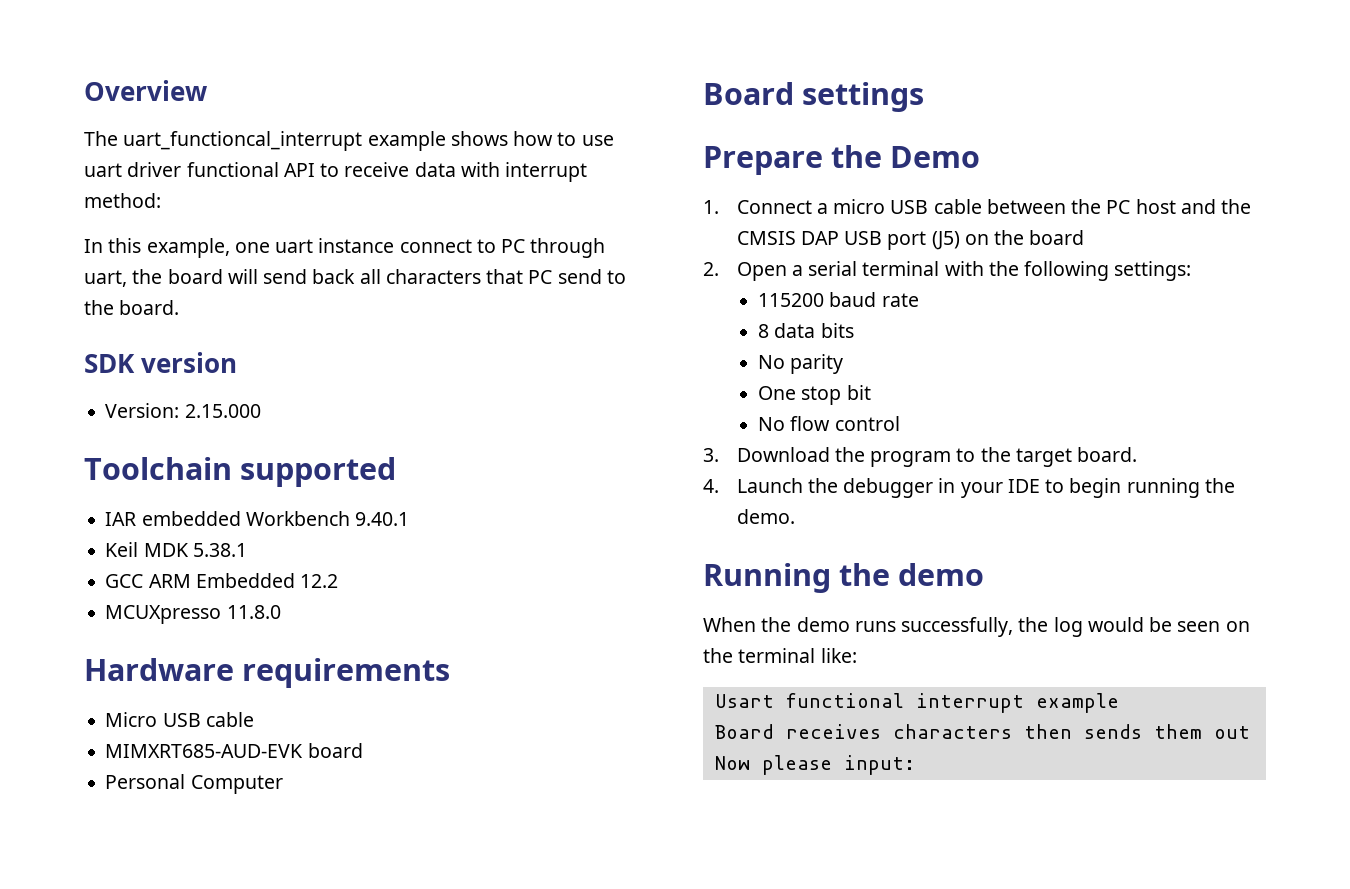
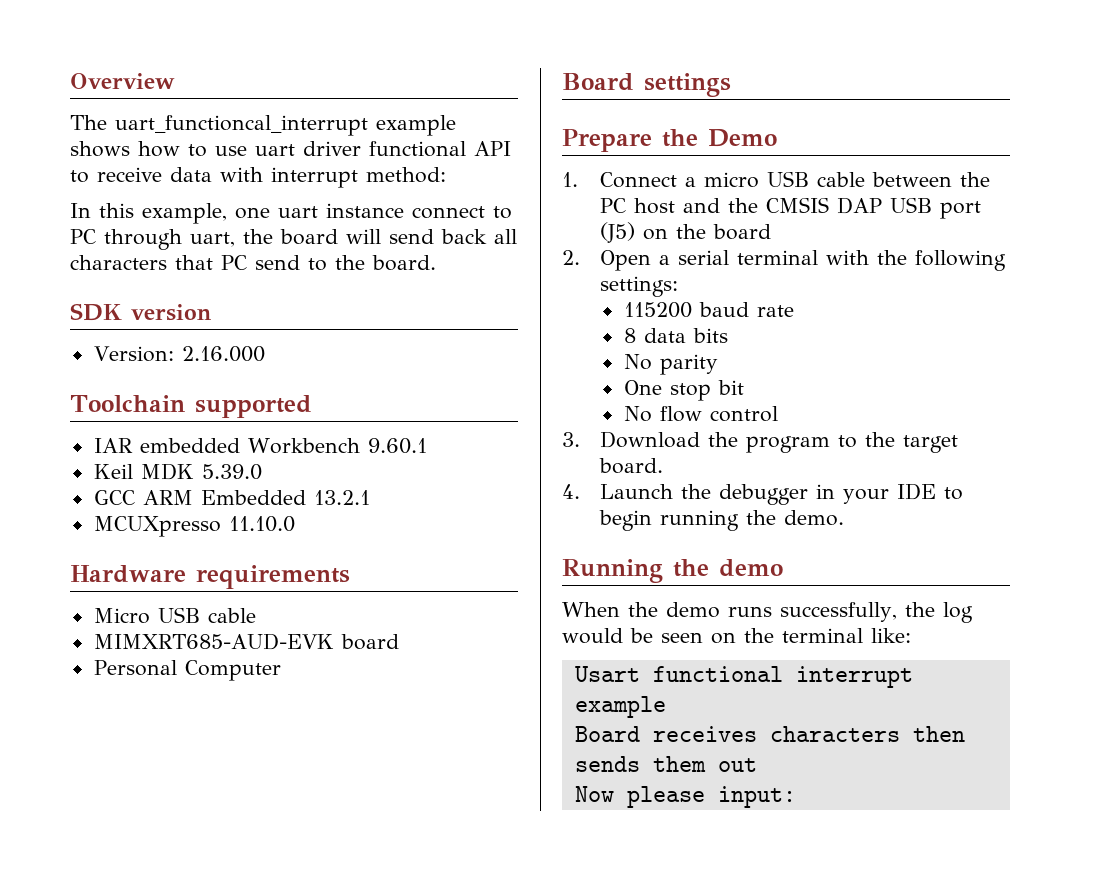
- Version: 2.15.000
+ Version: 2.16.000
- IAR embedded Workbench 9.40.1
+ IAR embedded Workbench 9.60.1
- Keil MDK 5.38.1
+ Keil MDK 5.39.0
- GCC ARM Embedded 12.2
+ GCC ARM Embedded 13.2.1
- MCUXpresso 11.8.0
+ MCUXpresso 11.10.0

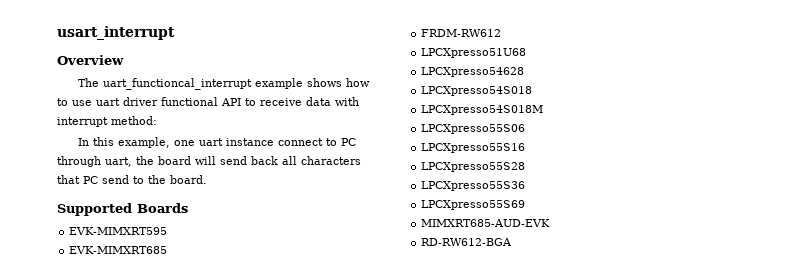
+ usart_interrupt
- SDK version
- Version: 2.16.000
- Toolchain supported
- IAR embedded Workbench 9.60.1
- Keil MDK 5.39.0
- GCC ARM Embedded 13.2.1
- MCUXpresso 11.10.0
- Hardware requirements
- Micro USB cable
- MIMXRT685-AUD-EVK board
- Personal Computer
- Board settings
- Prepare the Demo
- 1. Connect a micro USB cable between the PC host and the CMSIS DAP USB port (J5) on the board
- 2. Open a serial terminal with the following settings:
- 115200 baud rate
- 8 data bits
- No parity
- One stop bit
- No flow control
- 3. Download the program to the target board.
- 4. Launch the debugger in your IDE to begin running the demo.
- Running the demo
- When the demo runs successfully, the log would be seen on the terminal like:
- Usart functional interrupt example
- Board receives characters then sends them out
- Now please input:
+ Supported Boards
+ EVK-MIMXRT595
+ EVK-MIMXRT685
+ FRDM-RW612
+ LPCXpresso51U68
+ LPCXpresso54628
+ LPCXpresso54S018
+ LPCXpresso54S018M
+ LPCXpresso55S06
+ LPCXpresso55S16
+ LPCXpresso55S28
+ LPCXpresso55S36
+ LPCXpresso55S69
+ MIMXRT685-AUD-EVK
+ RD-RW612-BGA

